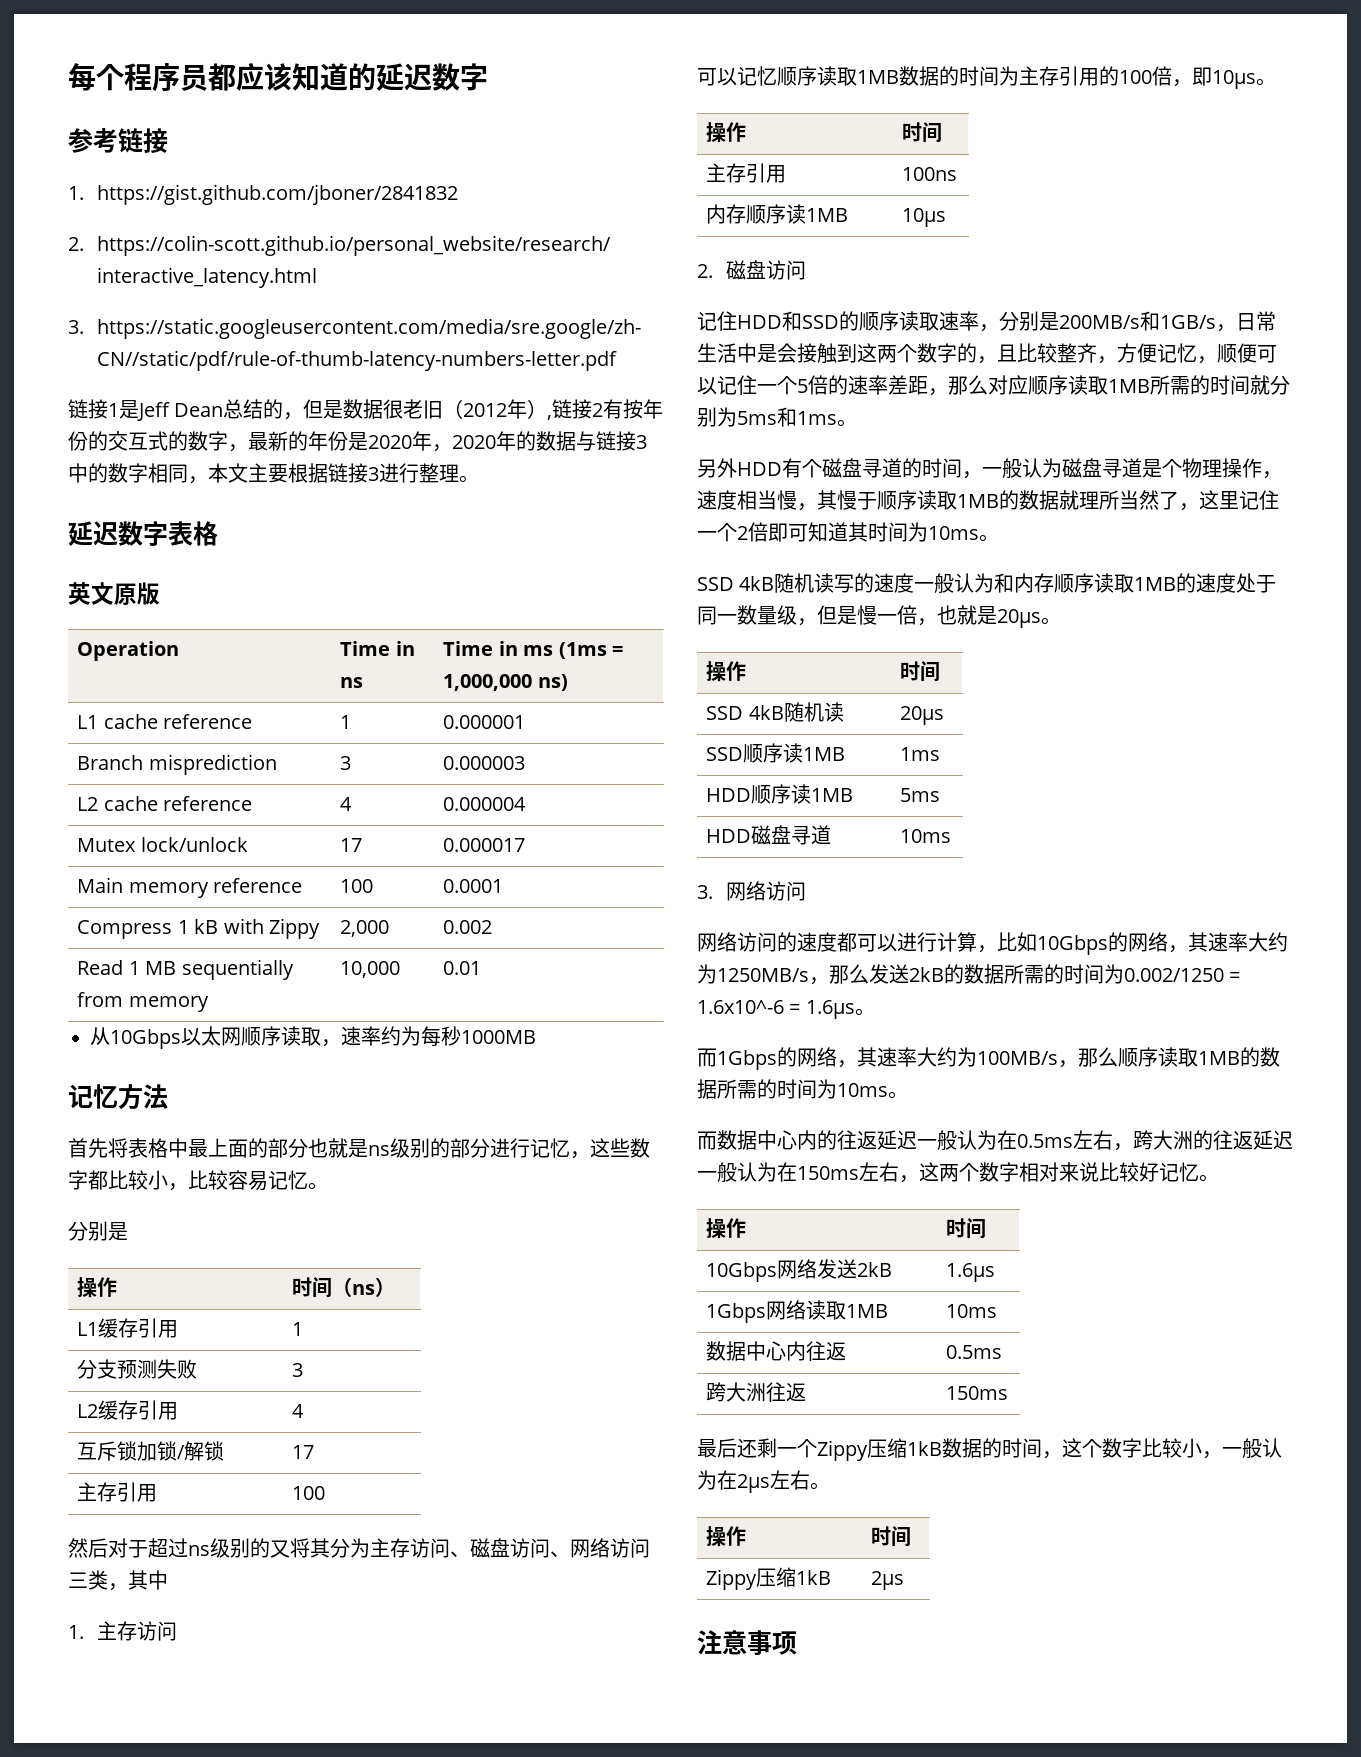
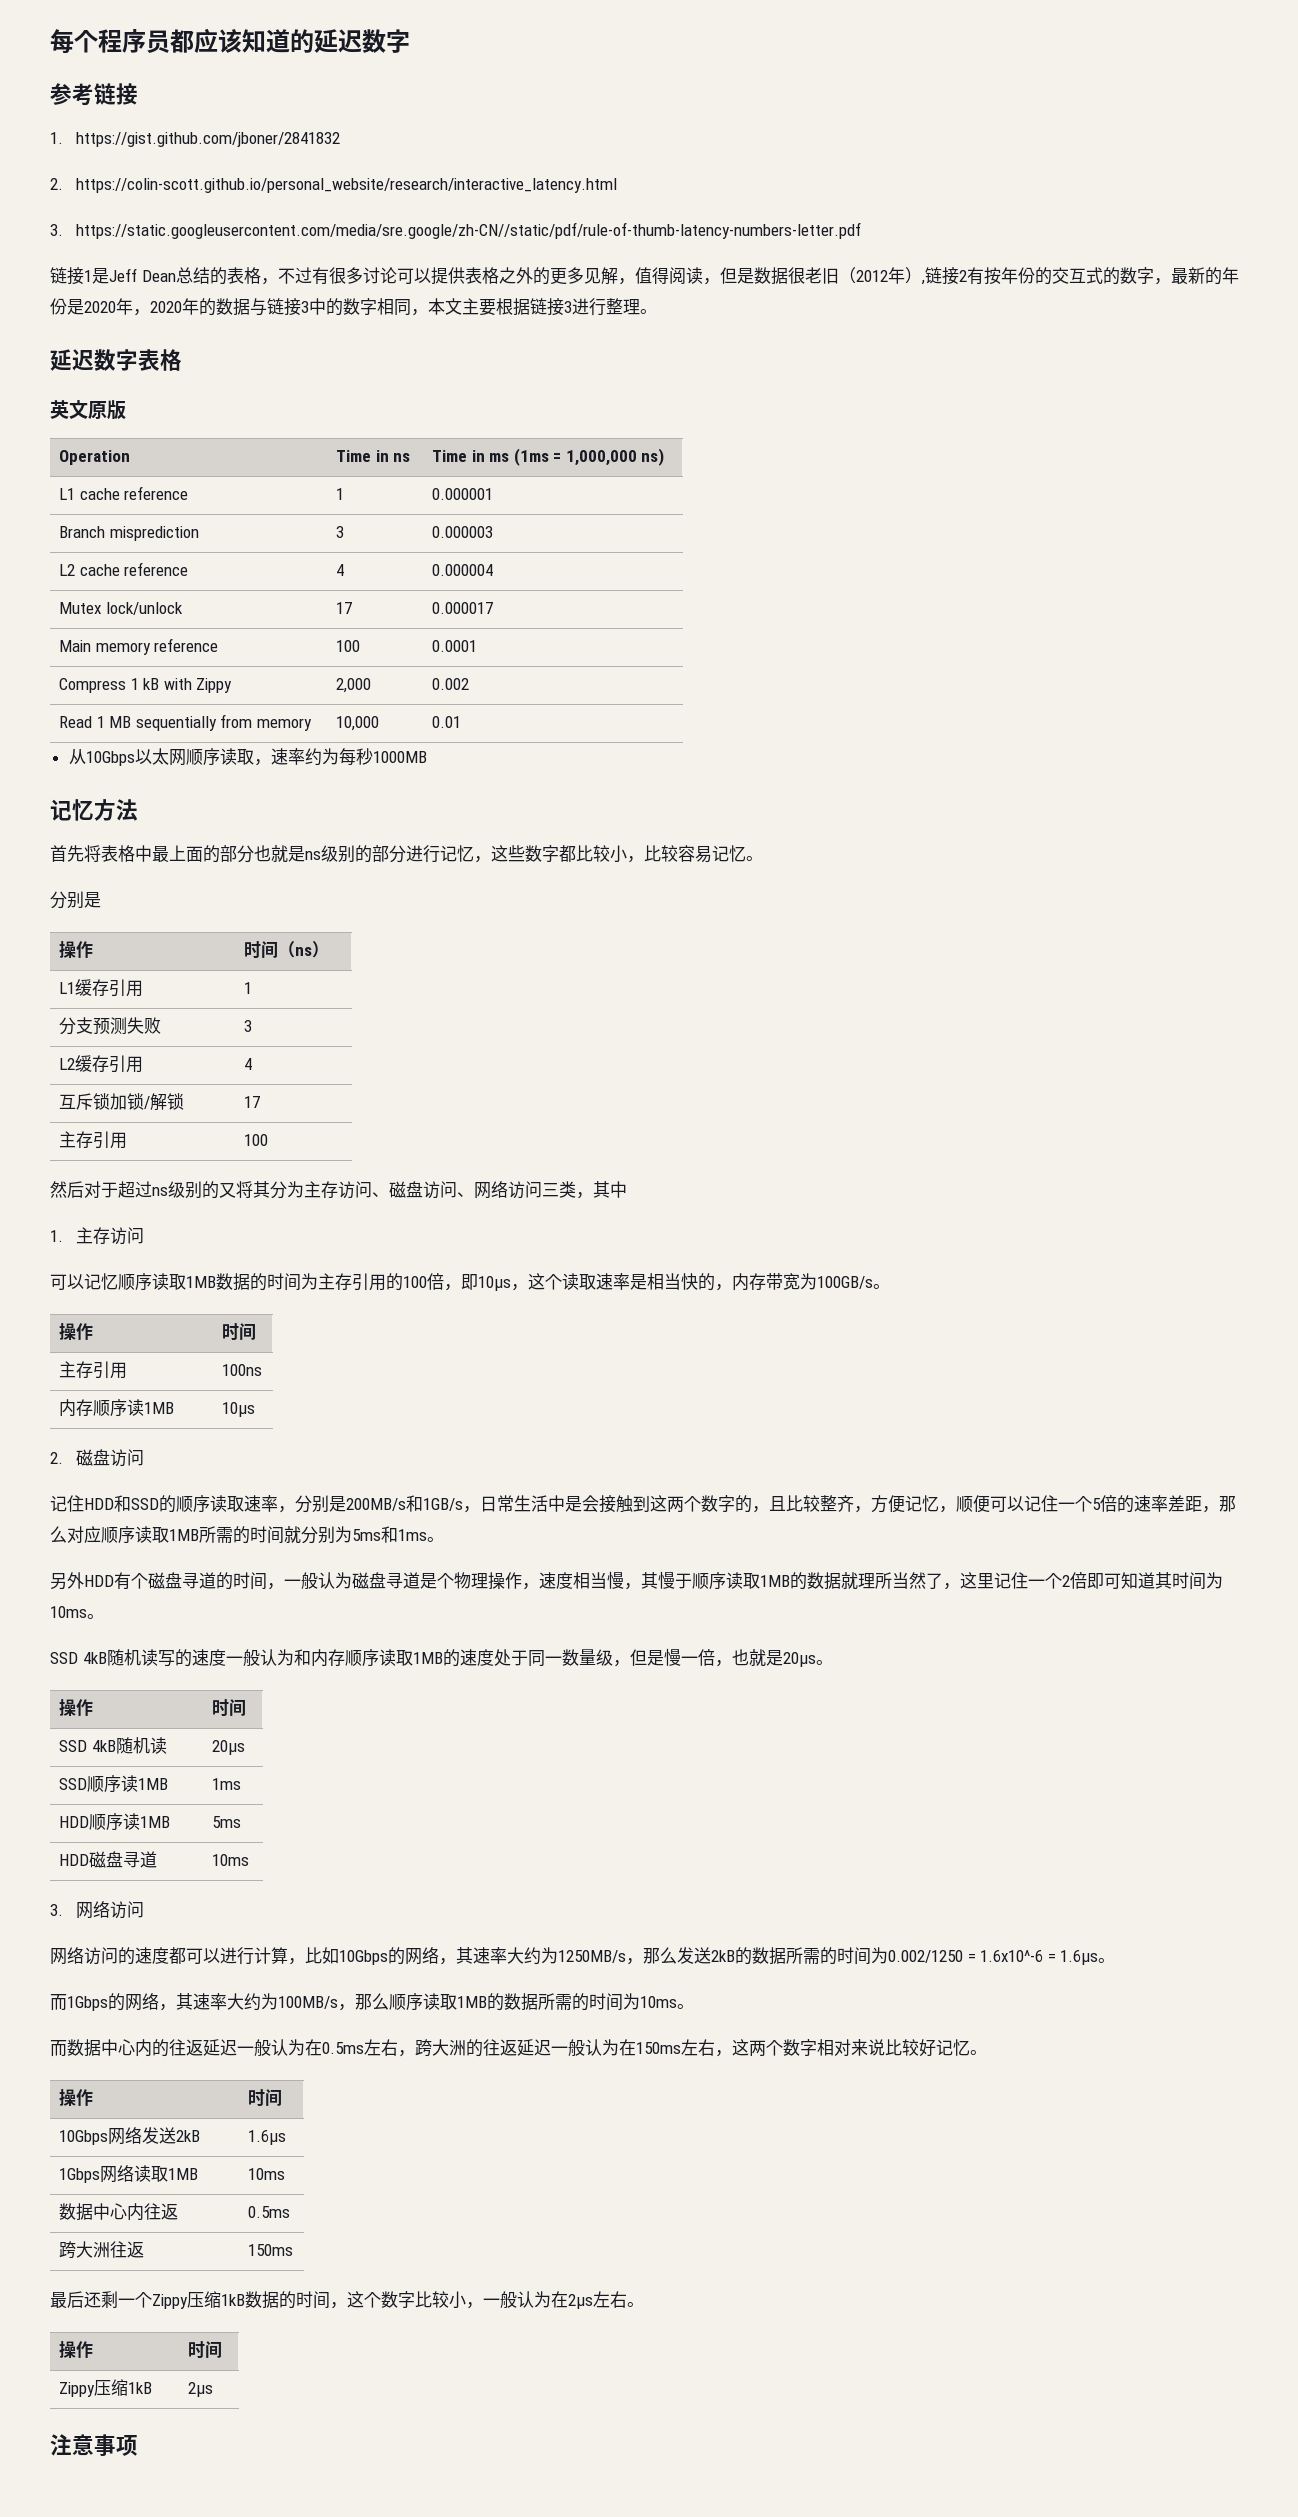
- 链接1是Jeff Dean总结的，但是数据很老旧（2012年）,链接2有按年份的交互式的数字，最新的年份是2020年，2020年的数据与链接3中的数字相同，本文主要根据链接3进行整理。
+ 链接1是Jeff Dean总结的表格，不过有很多讨论可以提供表格之外的更多见解，值得阅读，但是数据很老旧（2012年）,链接2有按年份的交互式的数字，最新的年份是2020年，2020年的数据与链接3中的数字相同，本文主要根据链接3进行整理。
- 可以记忆顺序读取1MB数据的时间为主存引用的100倍，即10μs。
+ 可以记忆顺序读取1MB数据的时间为主存引用的100倍，即10μs，这个读取速率是相当快的，内存带宽为100GB/s。

